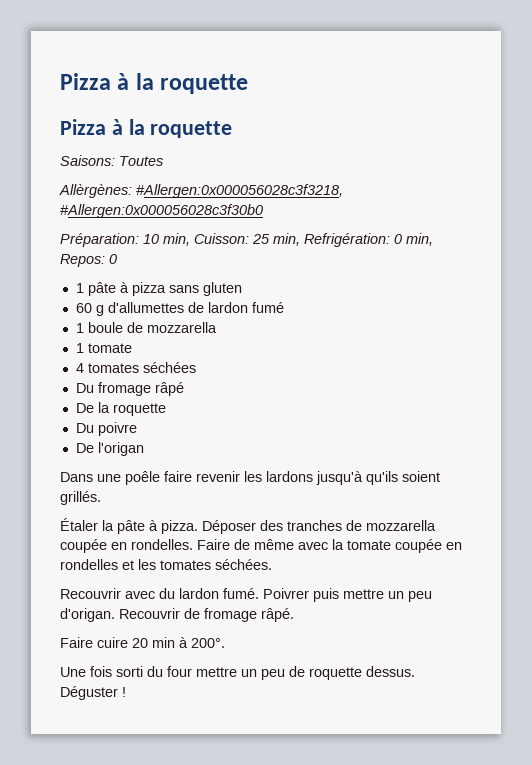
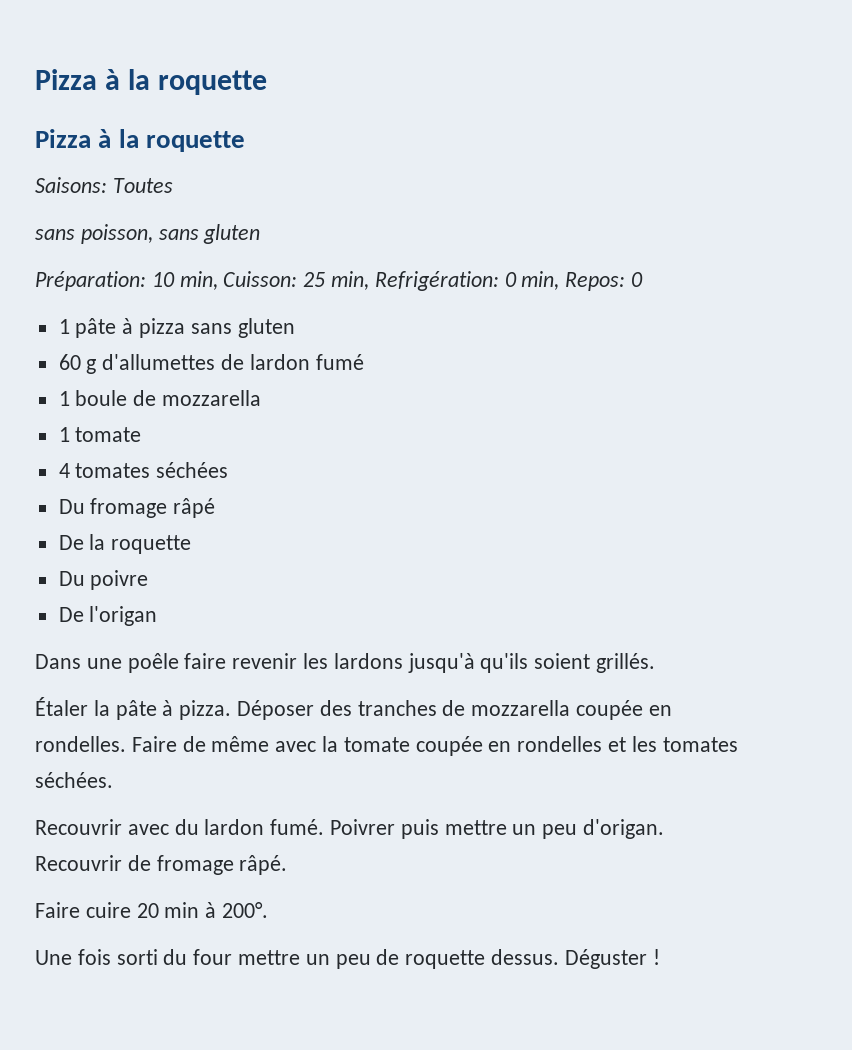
- Allèrgènes: #Allergen:0x000056028c3f3218, #Allergen:0x000056028c3f30b0
+ sans poisson, sans gluten

